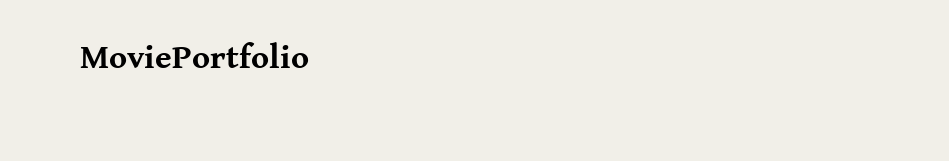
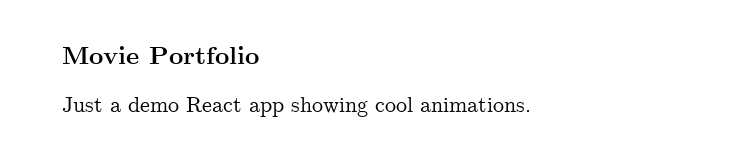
- MoviePortfolio
+ Movie Portfolio
+ Just a demo React app showing cool animations.

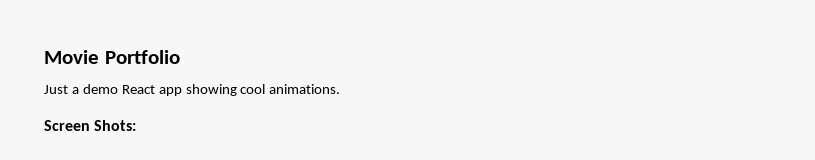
+ Screen Shots:

